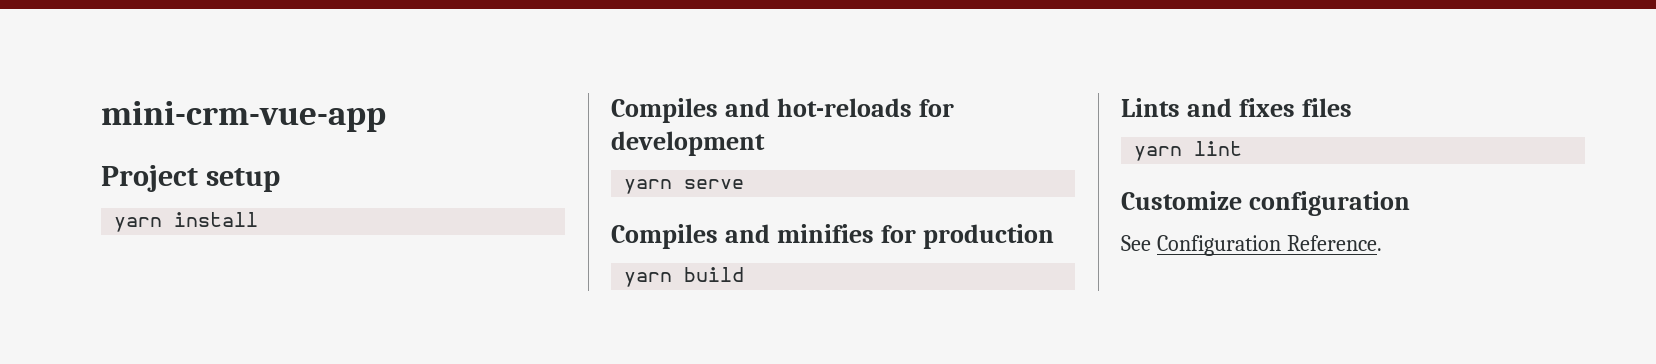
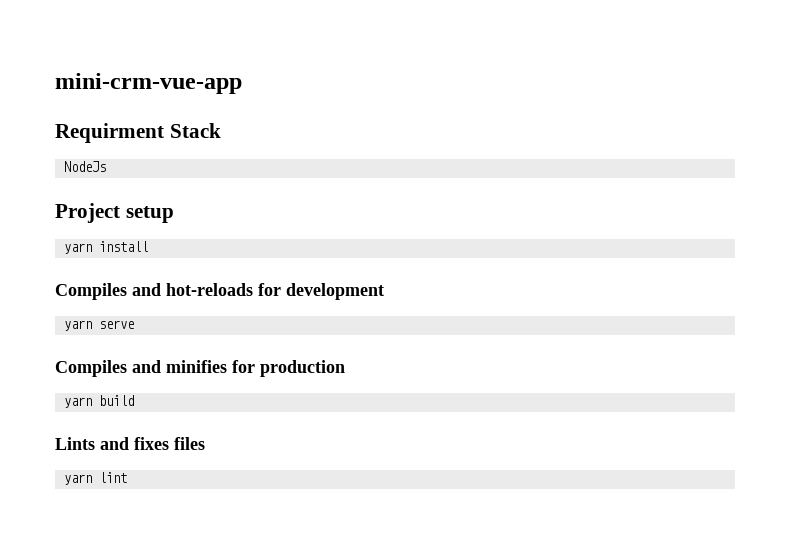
+ Requirment Stack
+ NodeJs
- Customize configuration
- See Configuration Reference.

